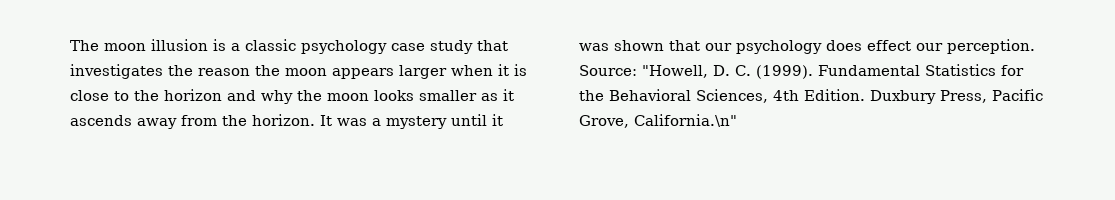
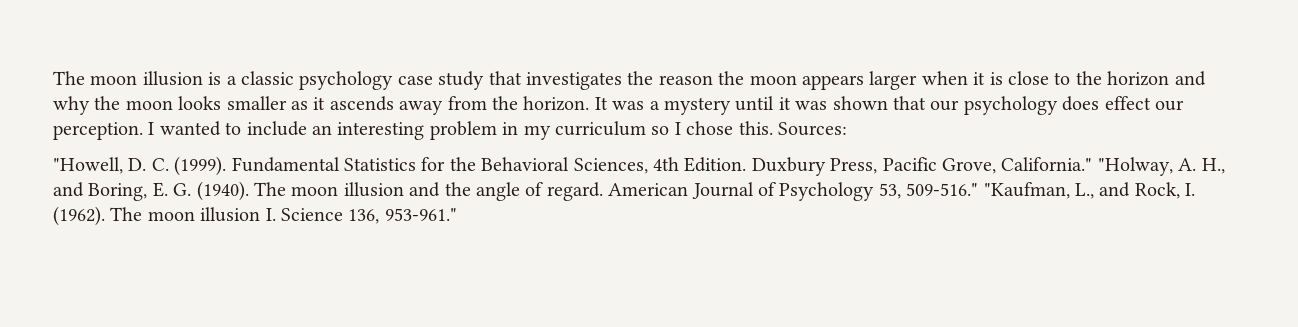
- Source: "Howell, D. C. (1999).
+ I wanted to include an interesting problem in my curriculum so I chose this. Sources:
+ "Howell, D. C. (1999).
- Duxbury Press, Pacific Grove, California.\n"
+ Duxbury Press, Pacific Grove, California." "Holway, A. H., and Boring, E. G. (1940). The moon illusion and the angle of regard. American Journal of Psychology 53, 509-516." "Kaufman, L., and Rock, I. (1962). The moon illusion I. Science 136, 953-961."

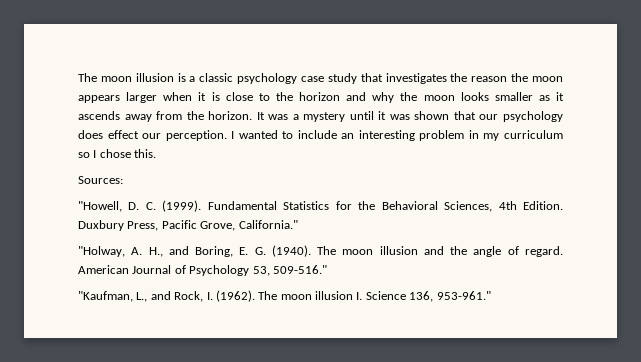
- I wanted to include an interesting problem in my curriculum so I chose this. Sources:
+ I wanted to include an interesting problem in my curriculum so I chose this.
+ Sources:
- Duxbury Press, Pacific Grove, California." "Holway, A. H., and Boring, E. G. (1940).
+ Duxbury Press, Pacific Grove, California."
+ "Holway, A. H., and Boring, E. G. (1940).
- American Journal of Psychology 53, 509-516." "Kaufman, L., and Rock, I. (1962).
+ American Journal of Psychology 53, 509-516."
+ "Kaufman, L., and Rock, I. (1962).

